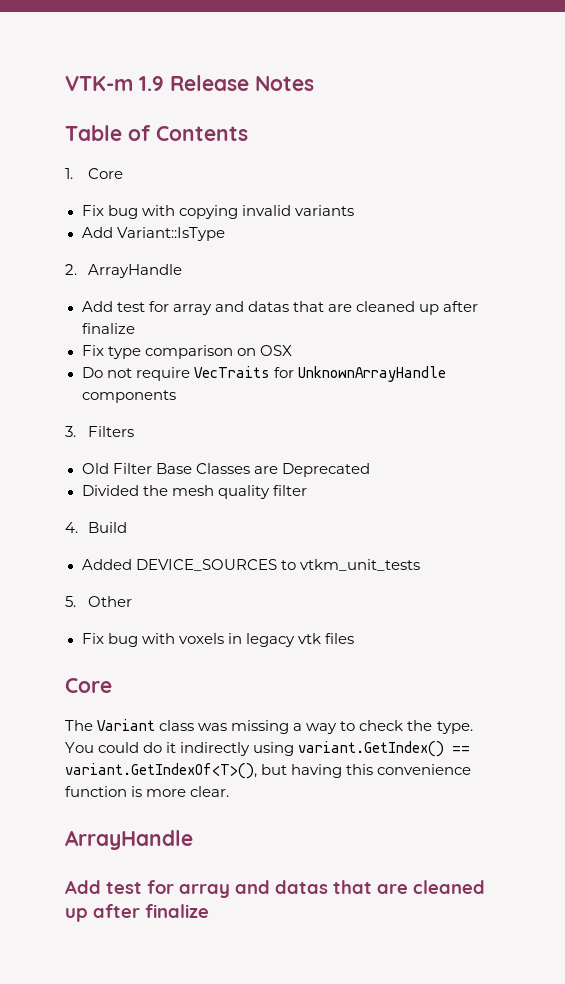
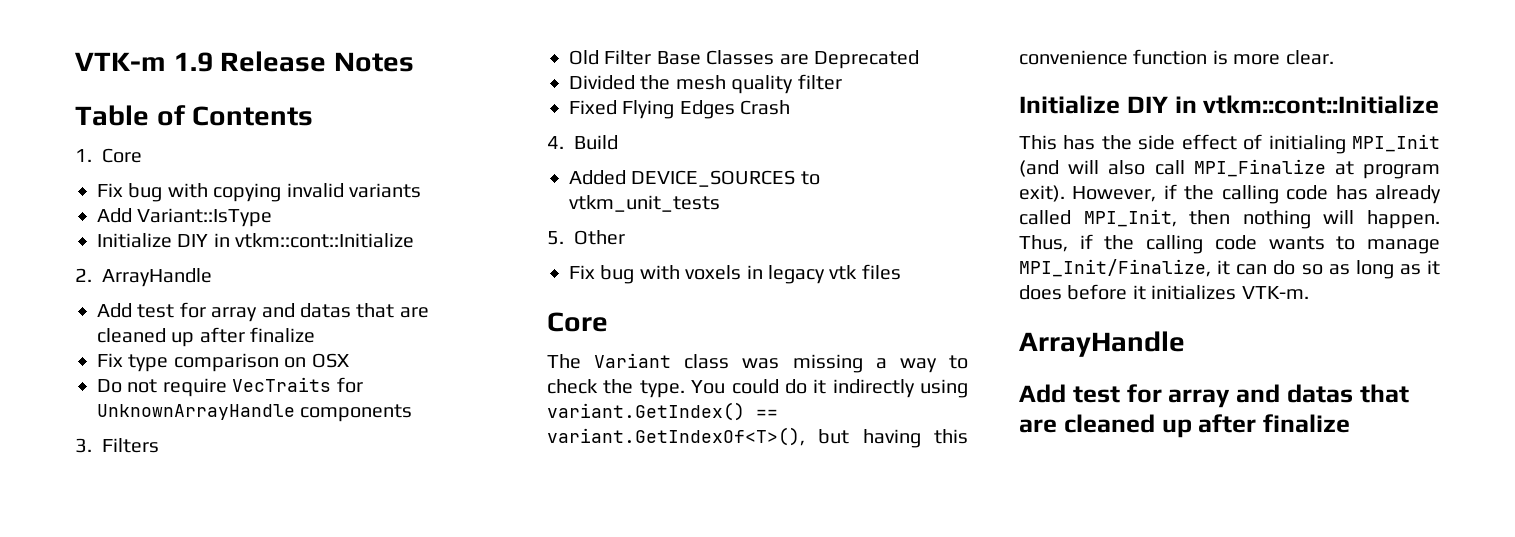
  Add Variant::IsType
+ Initialize DIY in vtkm::cont::Initialize
+ Fixed Flying Edges Crash
  You could do it indirectly using variant.GetIndex() == variant.GetIndexOf<T>(), but having this convenience function is more clear.
+ Initialize DIY in vtkm::cont::Initialize
+ This has the side effect of initialing MPI_Init (and will also call MPI_Finalize at program exit). However, if the calling code has already called MPI_Init, then nothing will happen. Thus, if the calling code wants to manage MPI_Init/Finalize, it can do so as long as it does before it initializes VTK-m.

